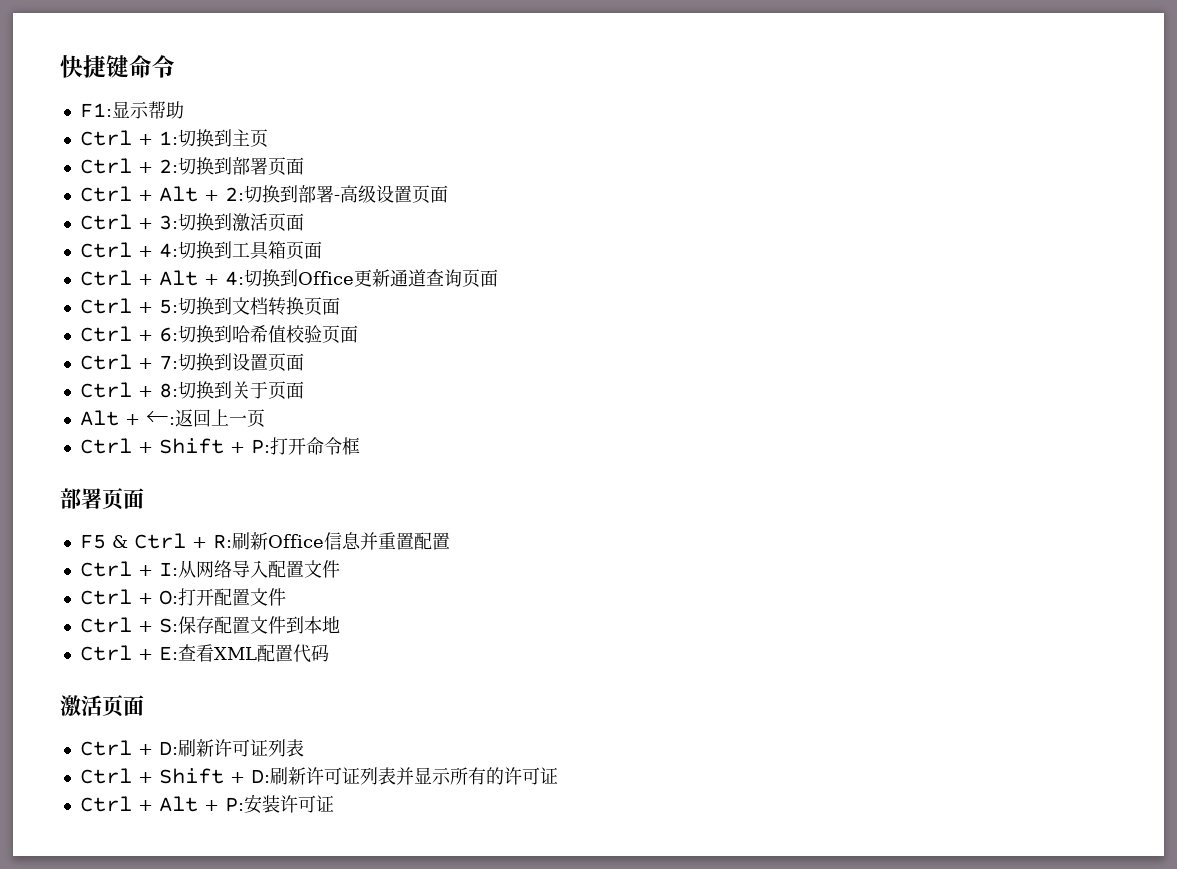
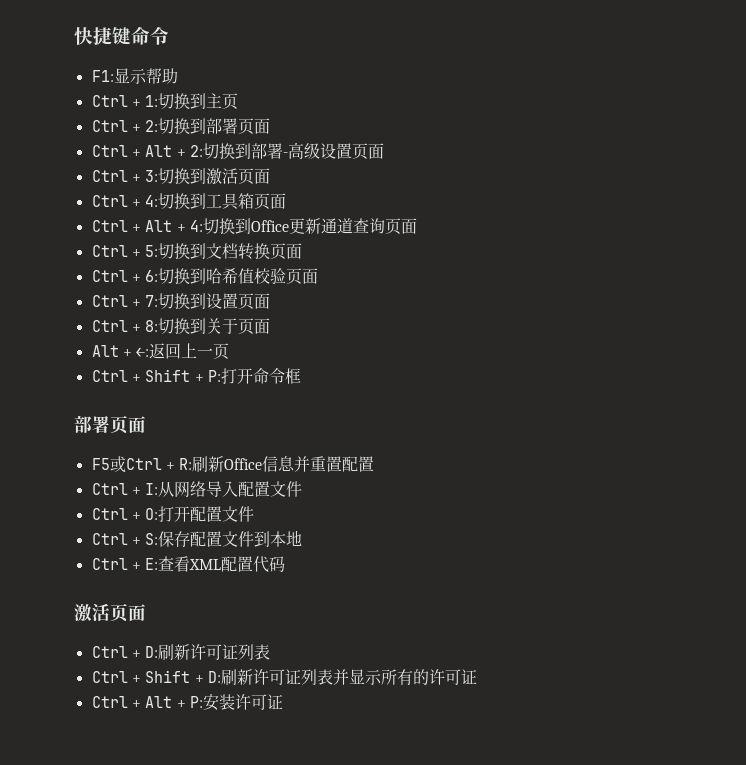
- F5 & Ctrl + R:刷新Office信息并重置配置
+ F5或Ctrl + R:刷新Office信息并重置配置

